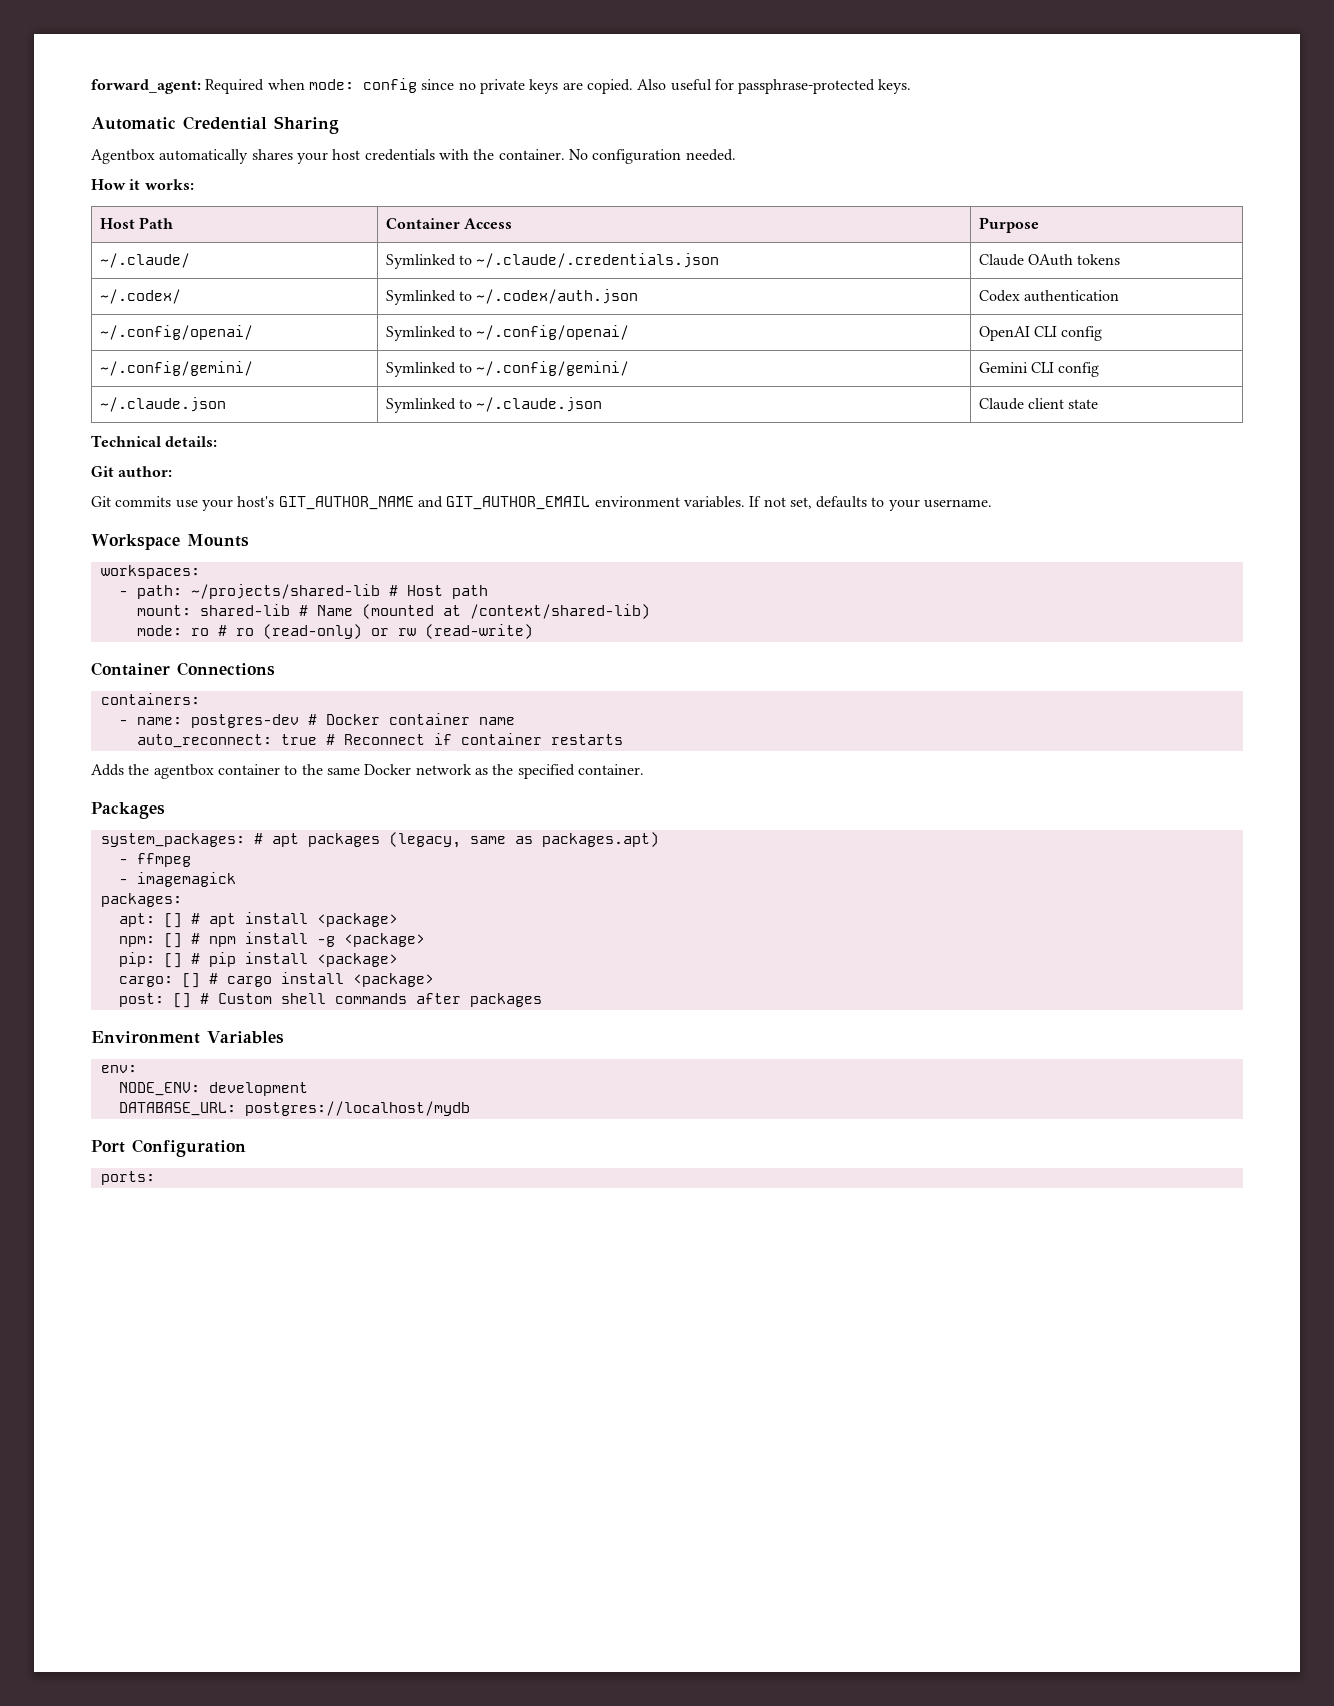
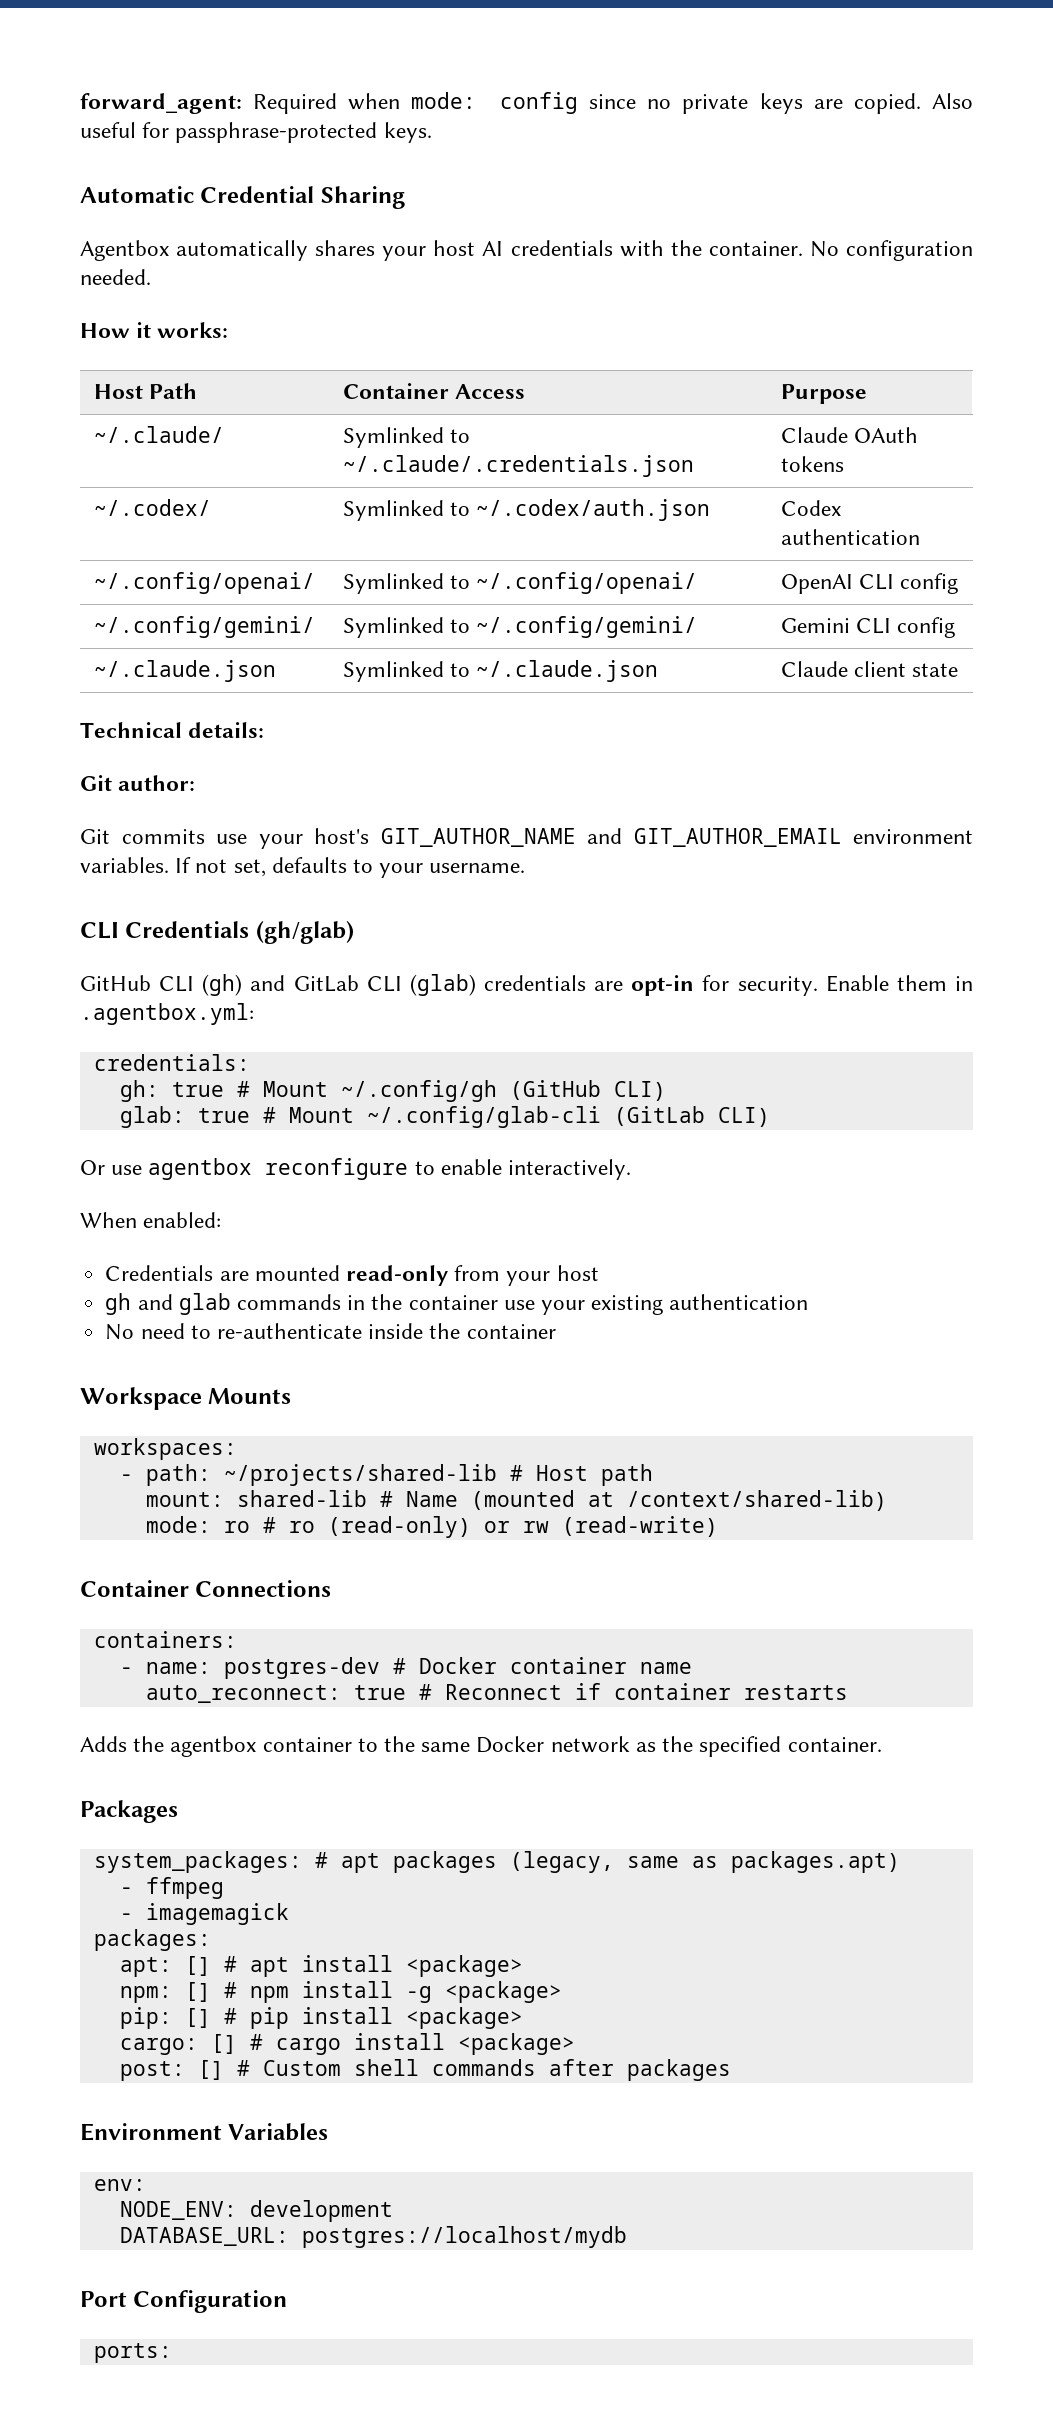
- Agentbox automatically shares your host credentials with the container.
+ Agentbox automatically shares your host AI credentials with the container.
+ CLI Credentials (gh/glab)
+ GitHub CLI (gh) and GitLab CLI (glab) credentials are opt-in for security. Enable them in .agentbox.yml:
+ credentials:
+ gh: true # Mount ~/.config/gh (GitHub CLI)
+ glab: true # Mount ~/.config/glab-cli (GitLab CLI)
+ Or use agentbox reconfigure to enable interactively.
+ When enabled:
+ Credentials are mounted read-only from your host
+ gh and glab commands in the container use your existing authentication
+ No need to re-authenticate inside the container

